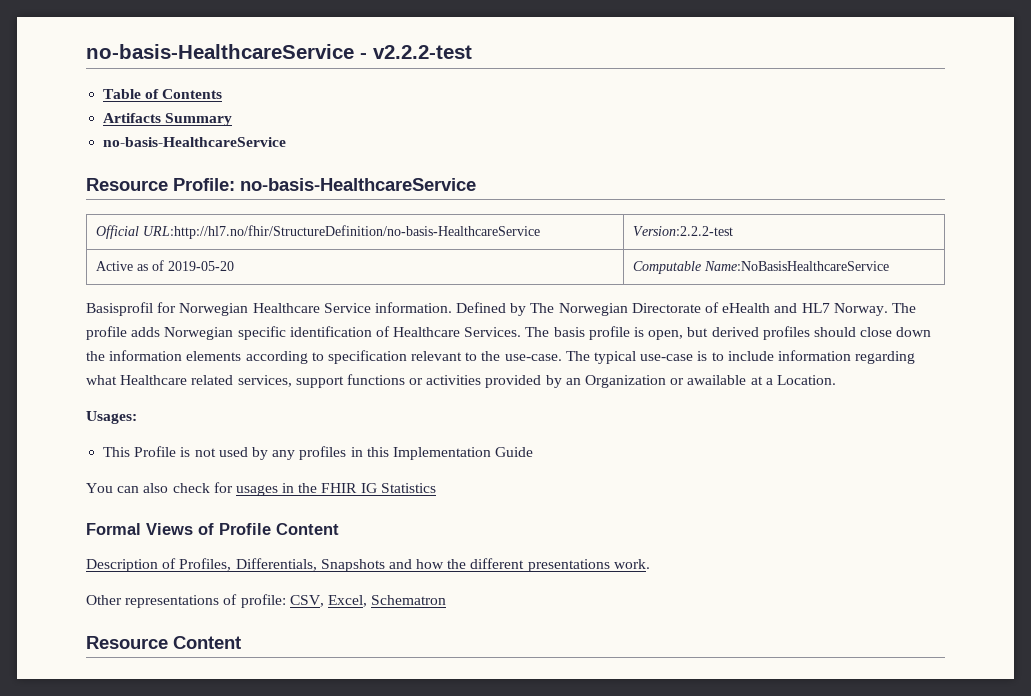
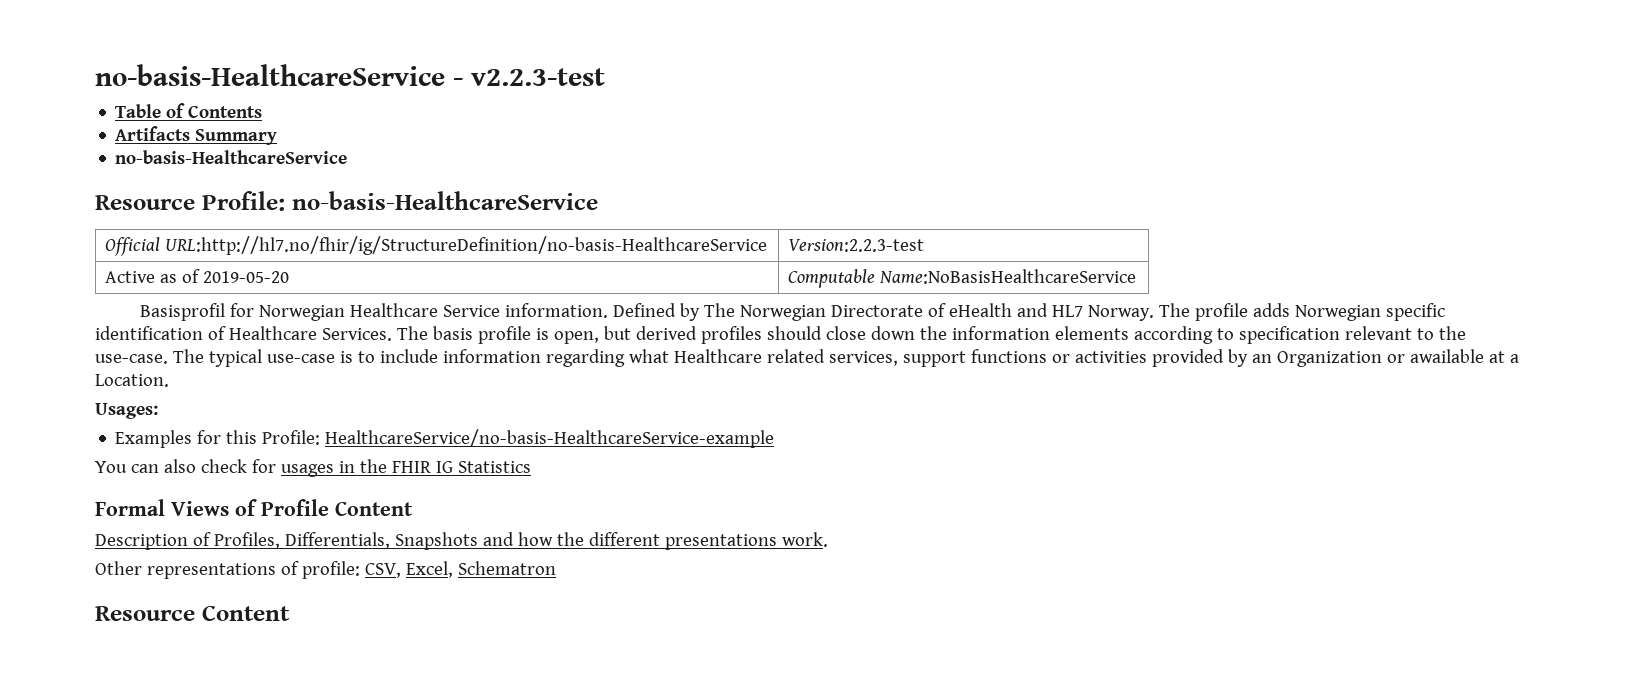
- no-basis-HealthcareService - v2.2.2-test
+ no-basis-HealthcareService - v2.2.3-test
- Official URL:http://hl7.no/fhir/StructureDefinition/no-basis-HealthcareService | Version:2.2.2-test
+ Official URL:http://hl7.no/fhir/ig/StructureDefinition/no-basis-HealthcareService | Version:2.2.3-test
- This Profile is not used by any profiles in this Implementation Guide
+ Examples for this Profile: HealthcareService/no-basis-HealthcareService-example

